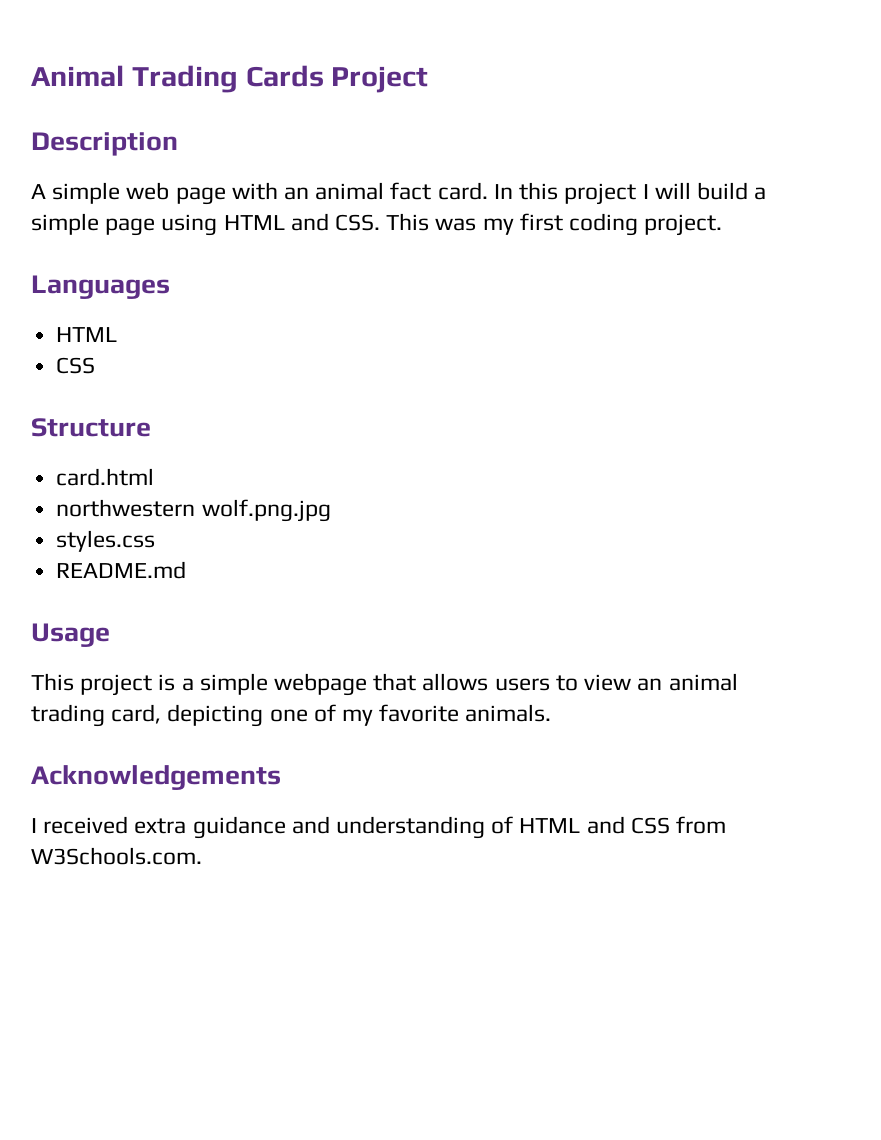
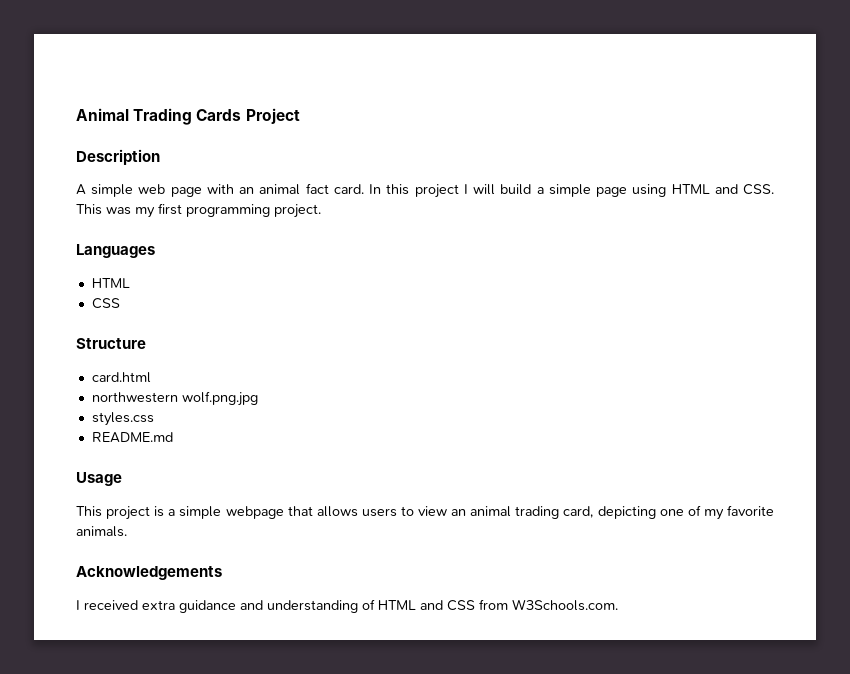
- In this project I will build a simple page using HTML and CSS. This was my first coding project.
+ In this project I will build a simple page using HTML and CSS. This was my first programming project.

